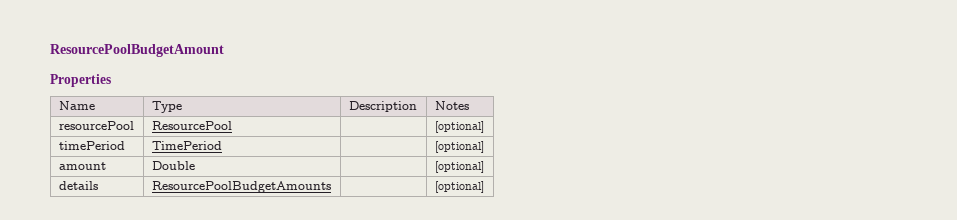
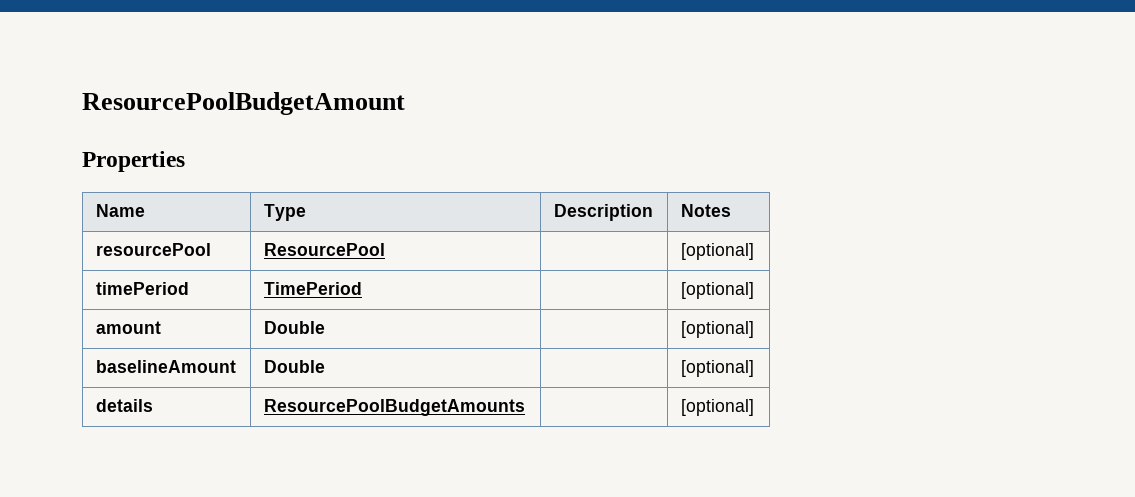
+ baselineAmount | Double | | [optional]

